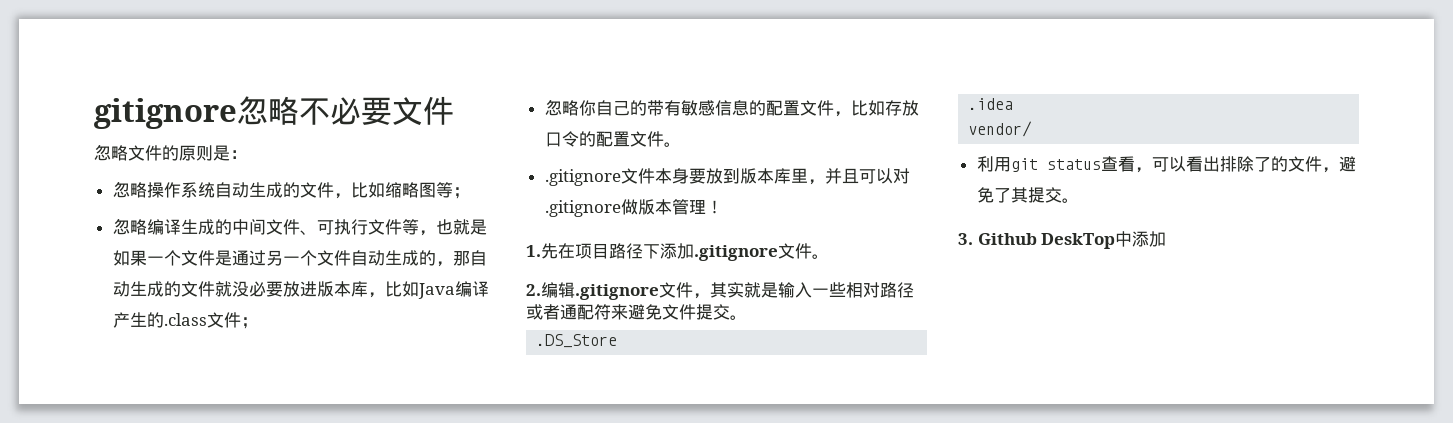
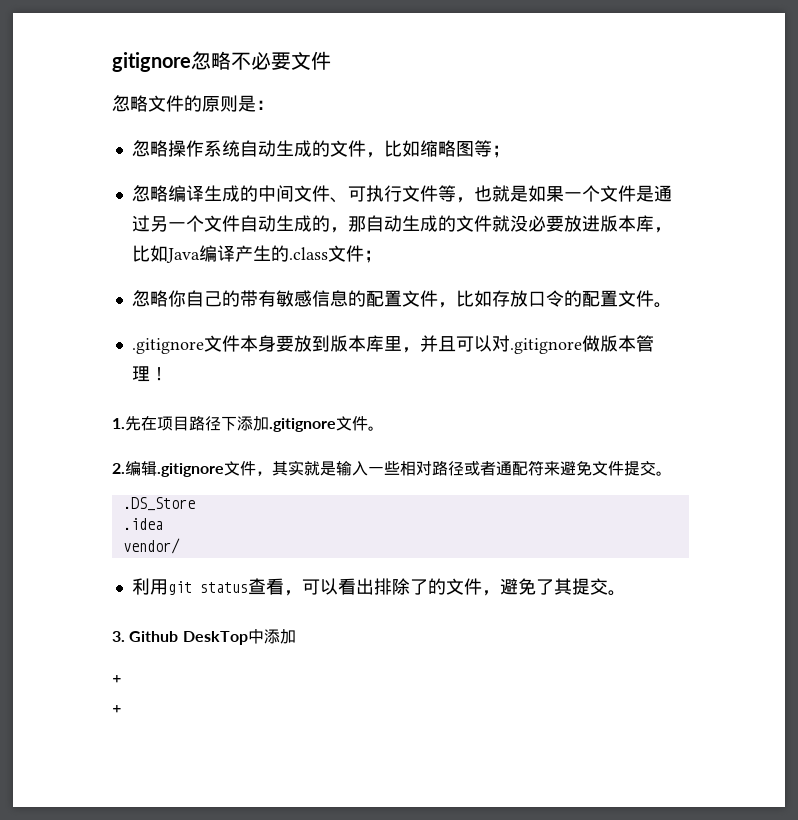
  3. Github DeskTop中添加
+ +
+ +

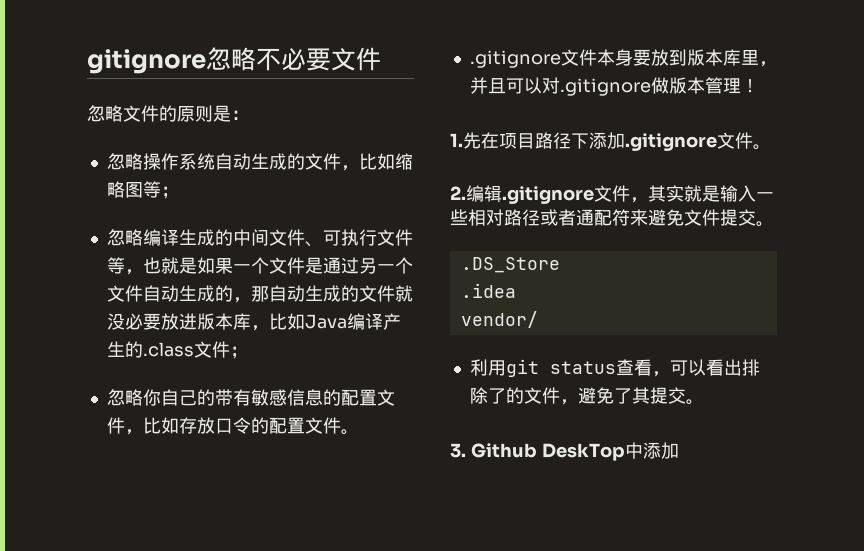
  3. Github DeskTop中添加
- +
- +

